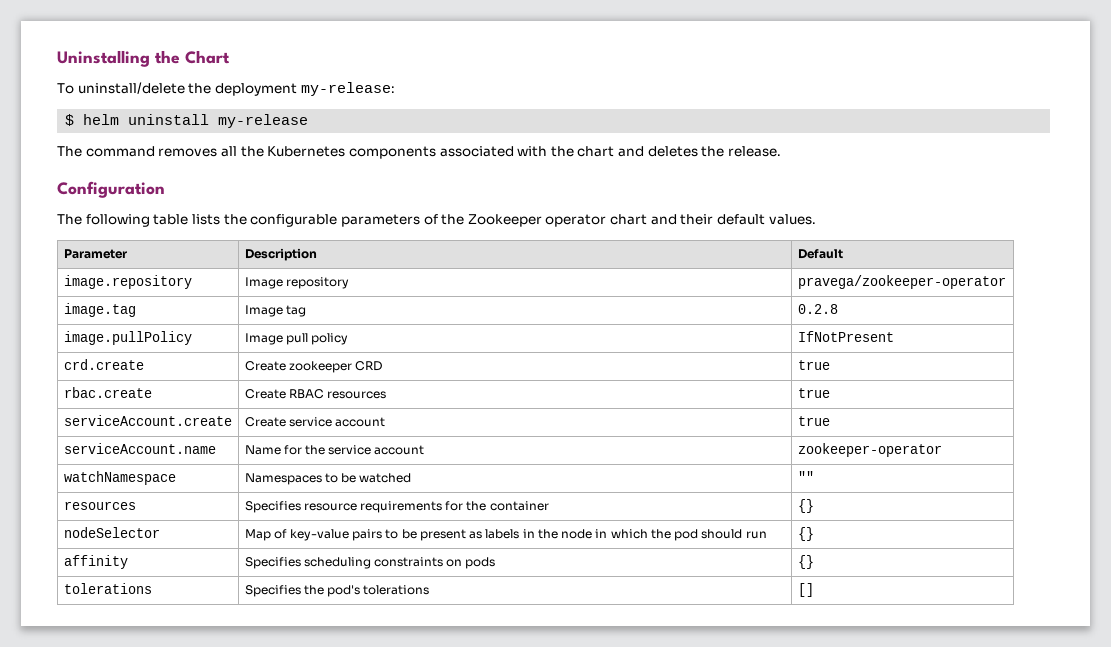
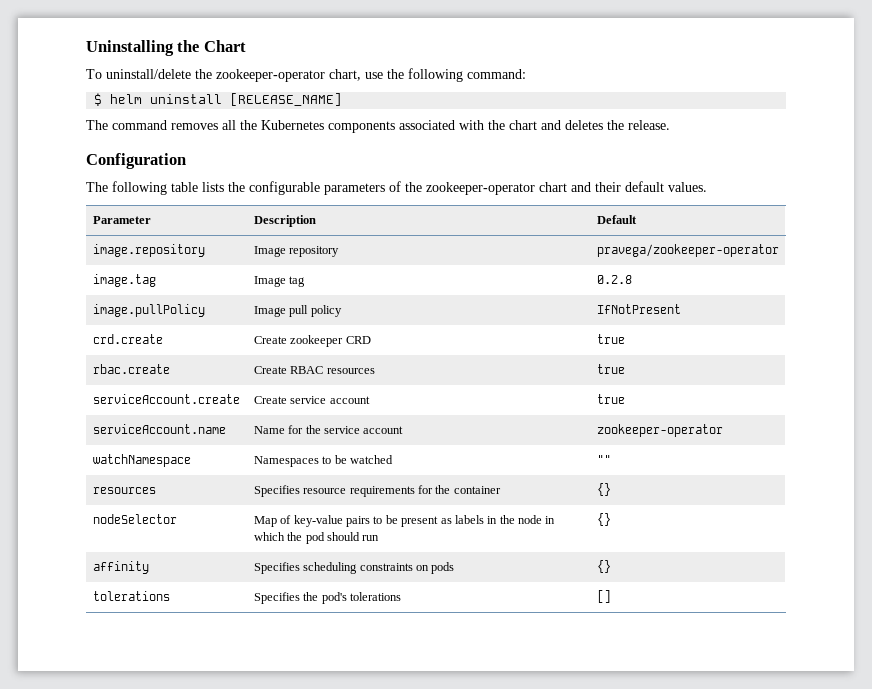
- To uninstall/delete the deployment my-release:
+ To uninstall/delete the zookeeper-operator chart, use the following command:
- $ helm uninstall my-release
+ $ helm uninstall [RELEASE_NAME]
- The following table lists the configurable parameters of the Zookeeper operator chart and their default values.
+ The following table lists the configurable parameters of the zookeeper-operator chart and their default values.

